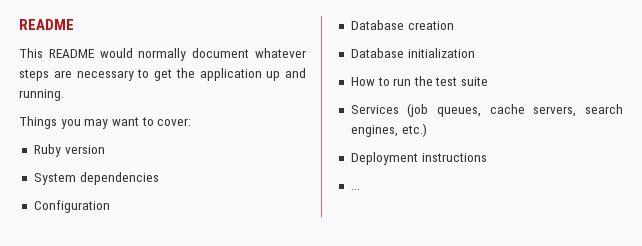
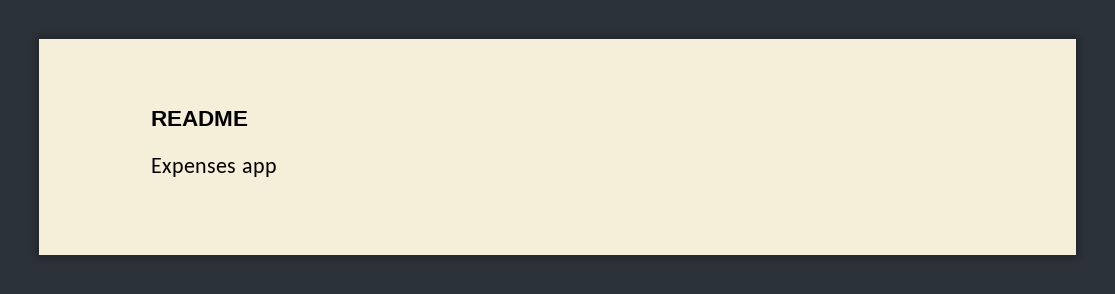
- This README would normally document whatever steps are necessary to get the application up and running.
- Things you may want to cover:
- Ruby version
- System dependencies
- Configuration
- Database creation
- Database initialization
- How to run the test suite
- Services (job queues, cache servers, search engines, etc.)
- Deployment instructions
- ...
+ Expenses app

